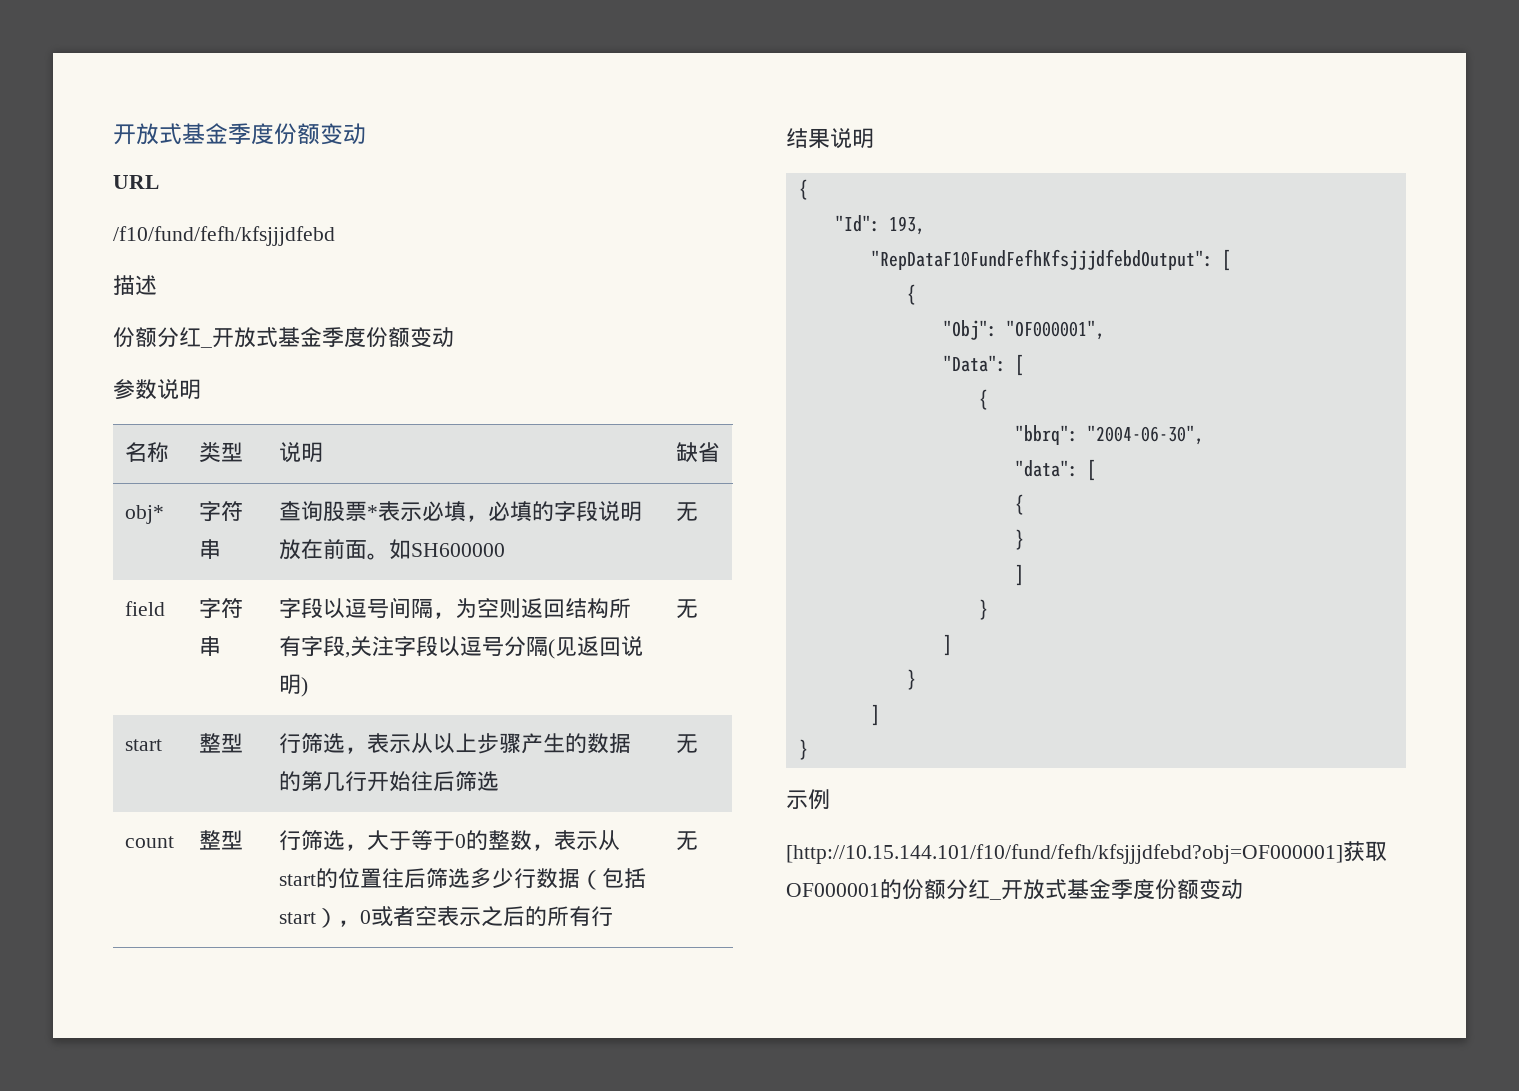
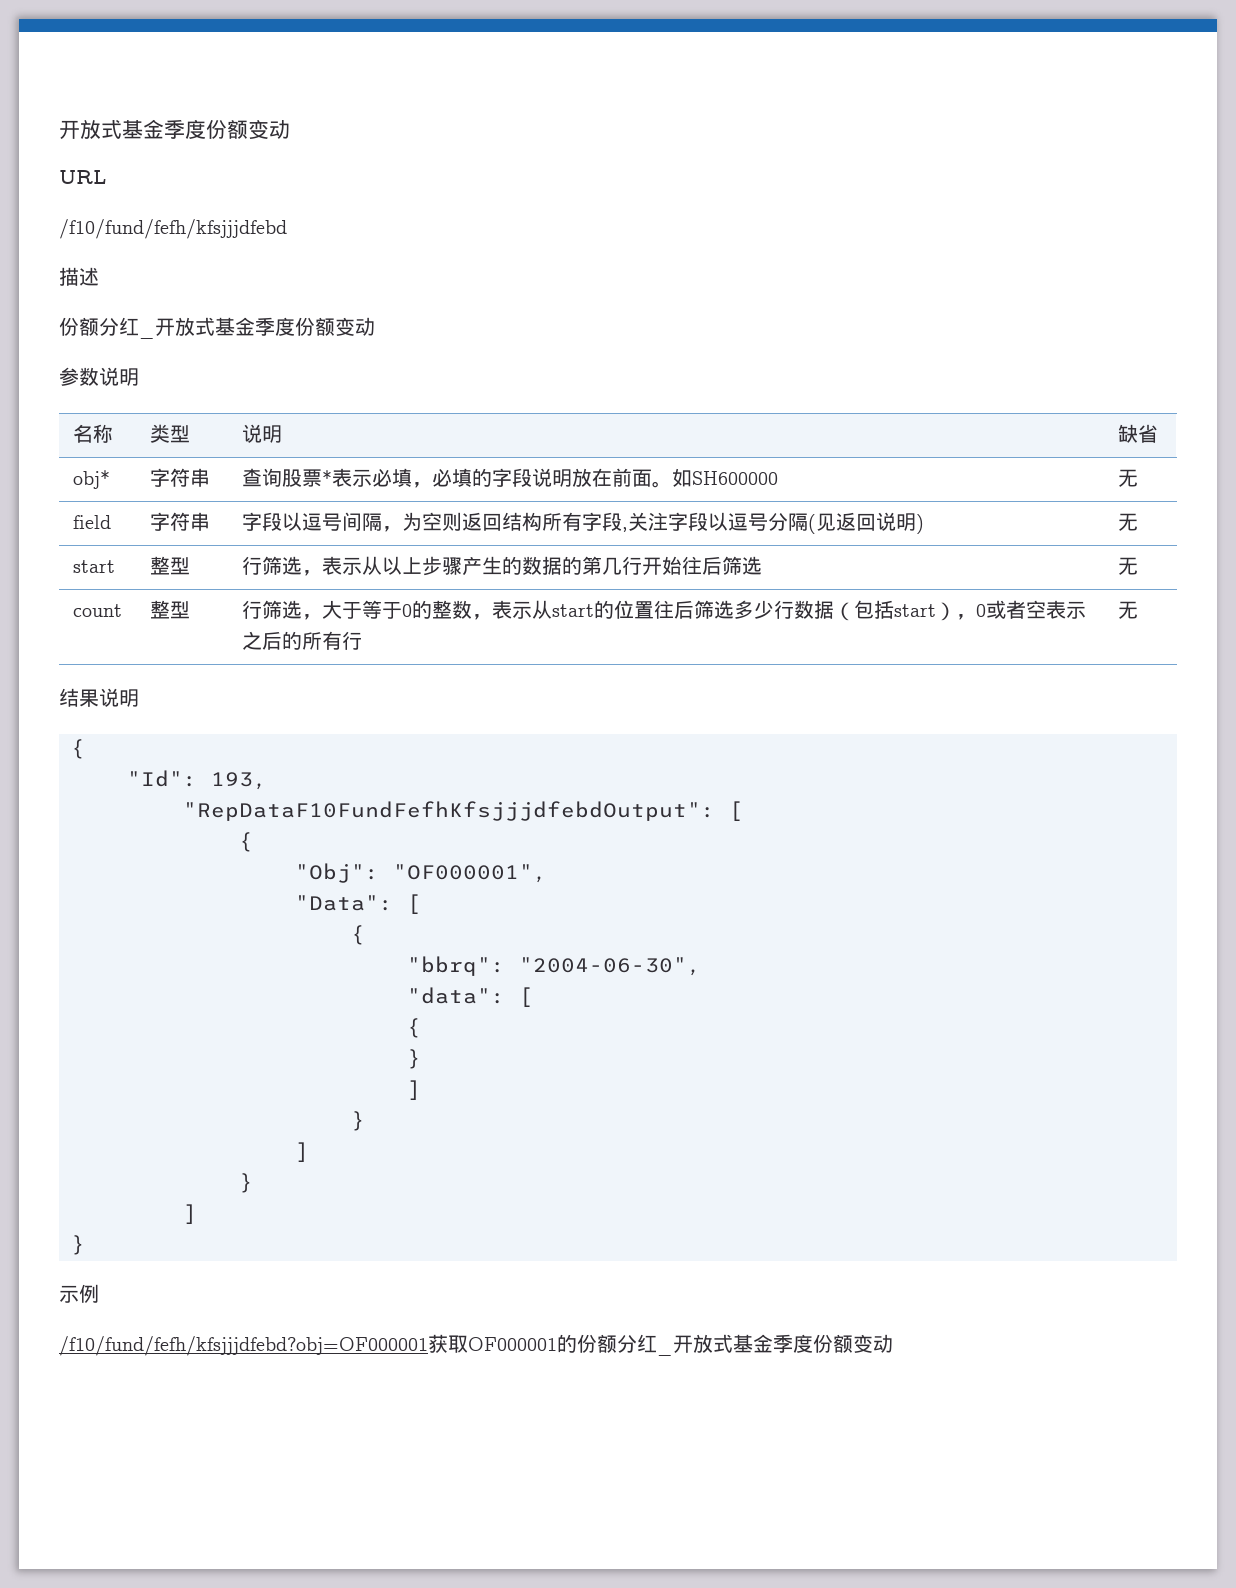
- [http://10.15.144.101/f10/fund/fefh/kfsjjjdfebd?obj=OF000001]获取OF000001的份额分红_开放式基金季度份额变动
+ /f10/fund/fefh/kfsjjjdfebd?obj=OF000001获取OF000001的份额分红_开放式基金季度份额变动

